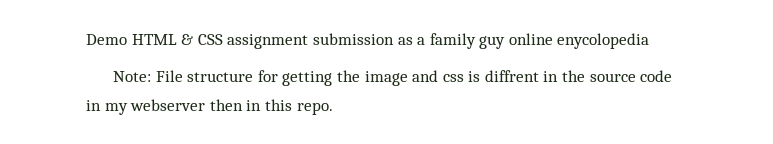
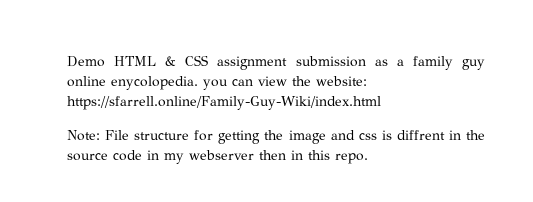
- Demo HTML & CSS assignment submission as a family guy online enycolopedia
+ Demo HTML & CSS assignment submission as a family guy online enycolopedia. you can view the website: https://sfarrell.online/Family-Guy-Wiki/index.html

